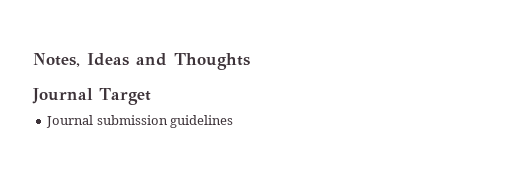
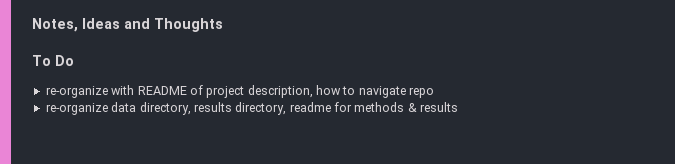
- Journal Target
- Journal submission guidelines
+ To Do
+ re-organize with README of project description, how to navigate repo
+ re-organize data directory, results directory, readme for methods & results

